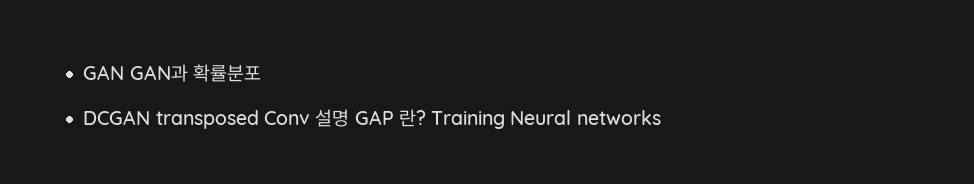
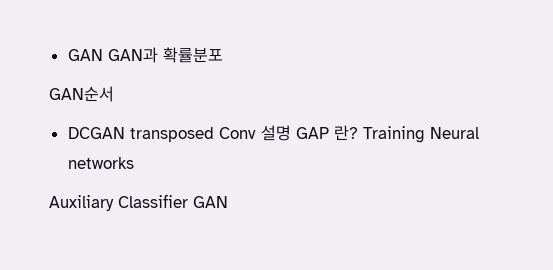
+ GAN순서
+ Auxiliary Classifier GAN

